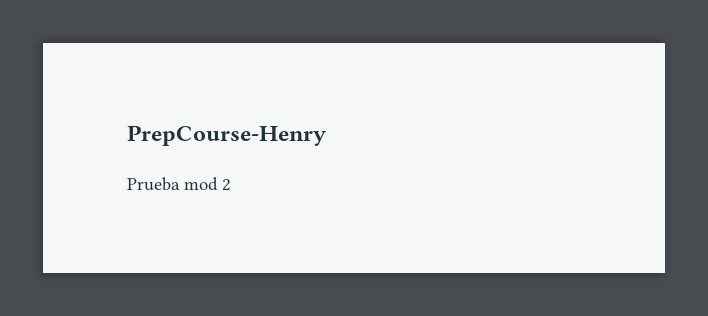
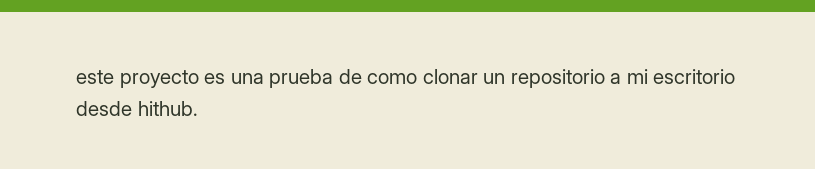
- PrepCourse-Henry
- Prueba mod 2
+ este proyecto es una prueba de como clonar un repositorio a mi escritorio desde hithub.

